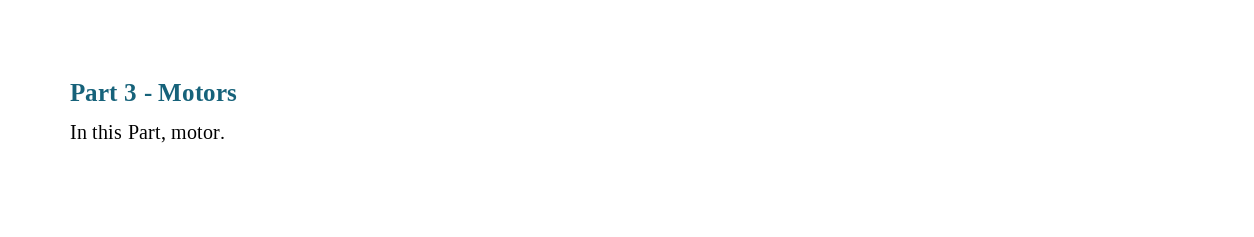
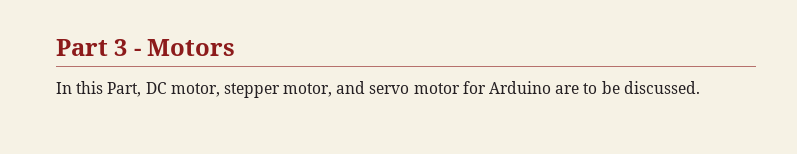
- In this Part, motor.
+ In this Part, DC motor, stepper motor, and servo motor for Arduino are to be discussed.

